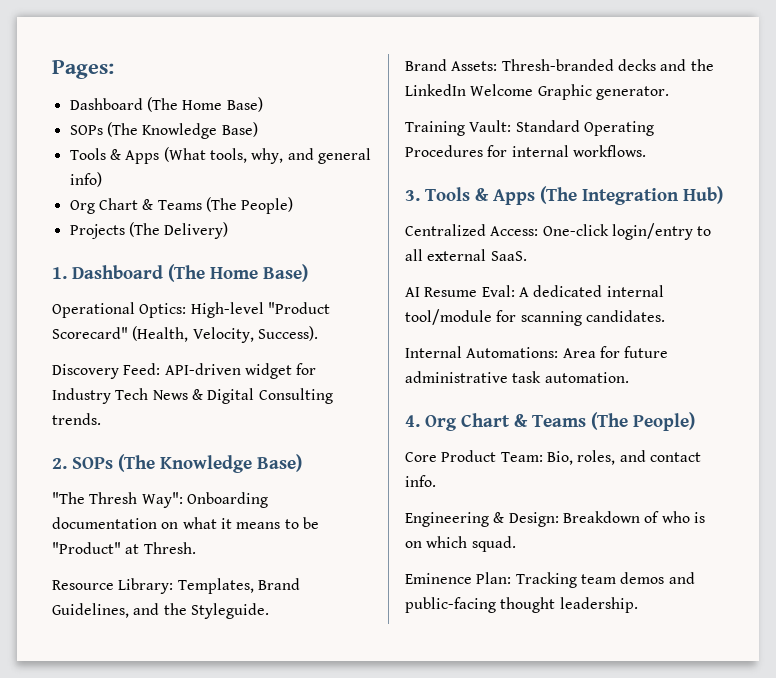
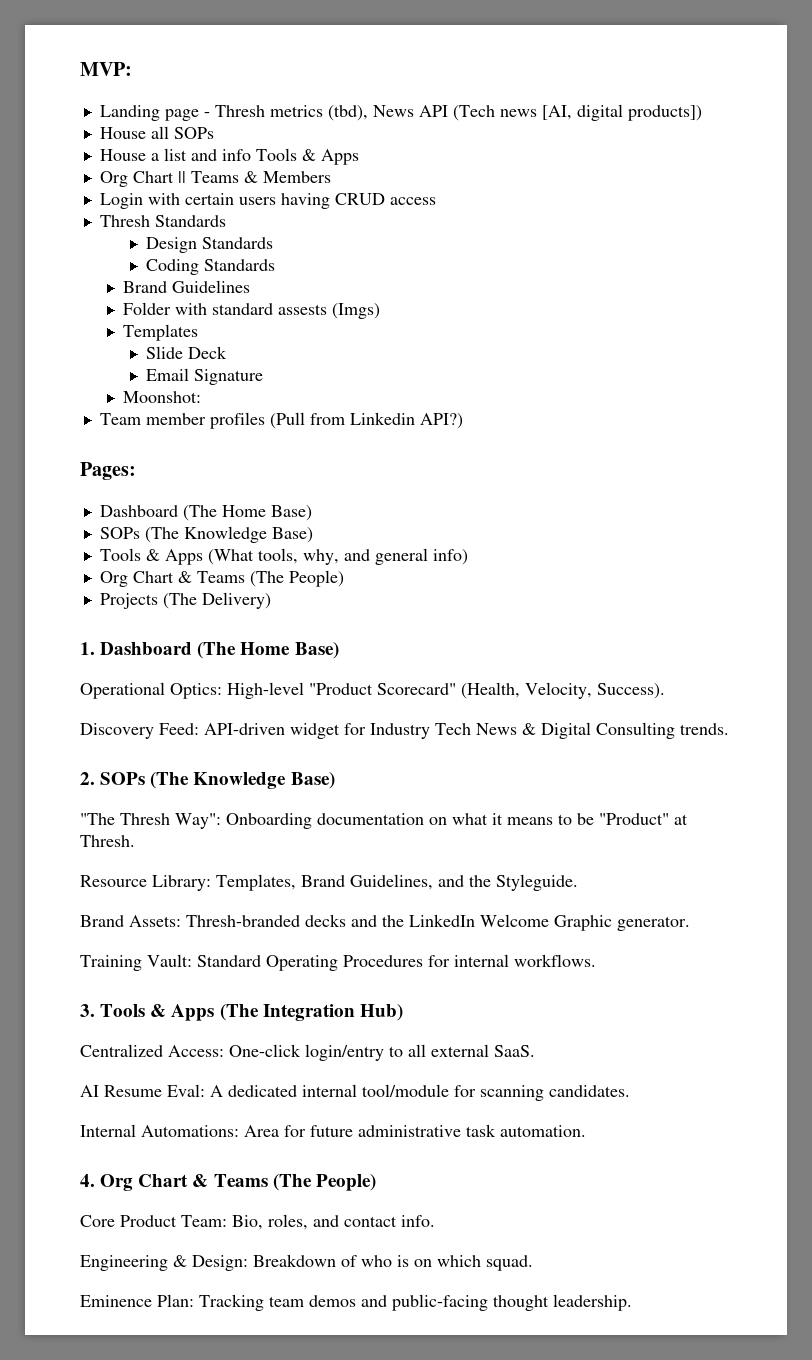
+ MVP:
+ Landing page - Thresh metrics (tbd), News API (Tech news [AI, digital products])
+ House all SOPs
+ House a list and info Tools & Apps
+ Org Chart || Teams & Members
+ Login with certain users having CRUD access
+ Thresh Standards
+ Design Standards
+ Coding Standards
+ Brand Guidelines
+ Folder with standard assests (Imgs)
+ Templates
+ Slide Deck
+ Email Signature
+ Moonshot:
+ Team member profiles (Pull from Linkedin API?)

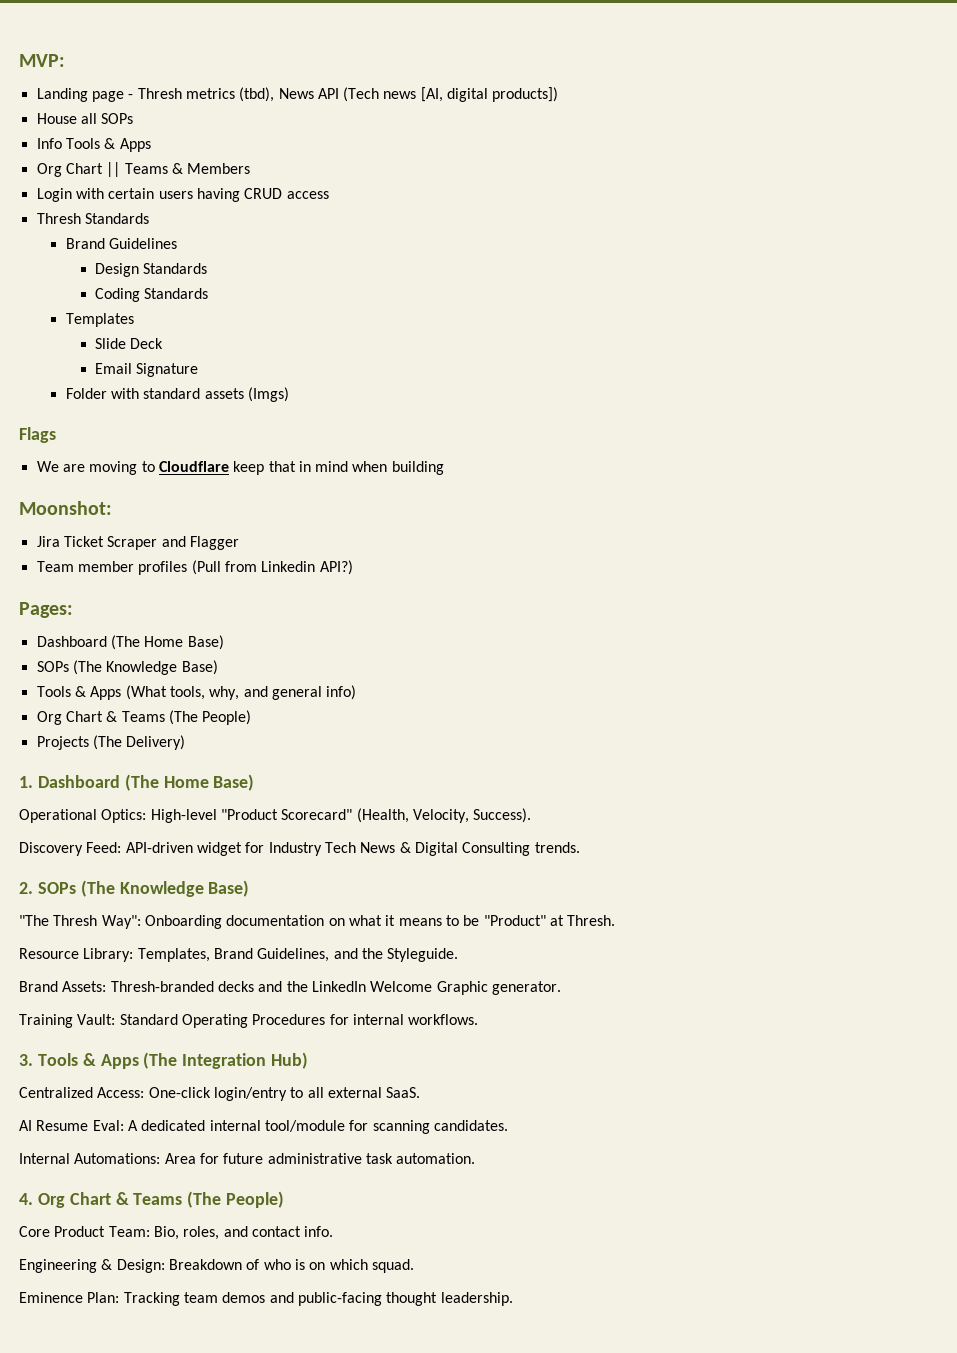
- House a list and info Tools & Apps
+ Info Tools & Apps
+ Brand Guidelines
- Brand Guidelines
- Folder with standard assests (Imgs)
+ Folder with standard assets (Imgs)
+ Flags
+ We are moving to Cloudflare keep that in mind when building
  Moonshot:
+ Jira Ticket Scraper and Flagger

